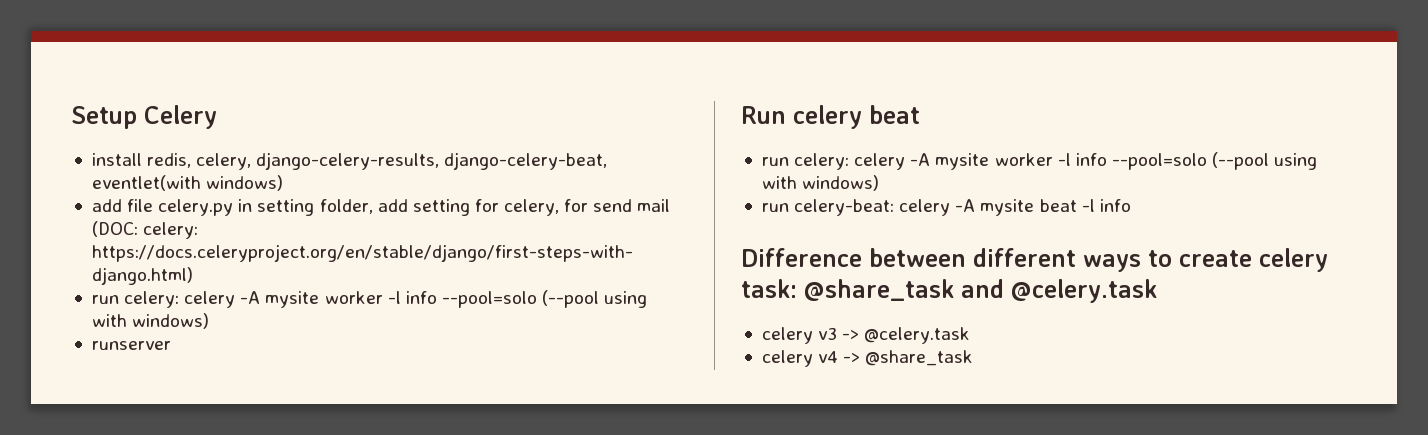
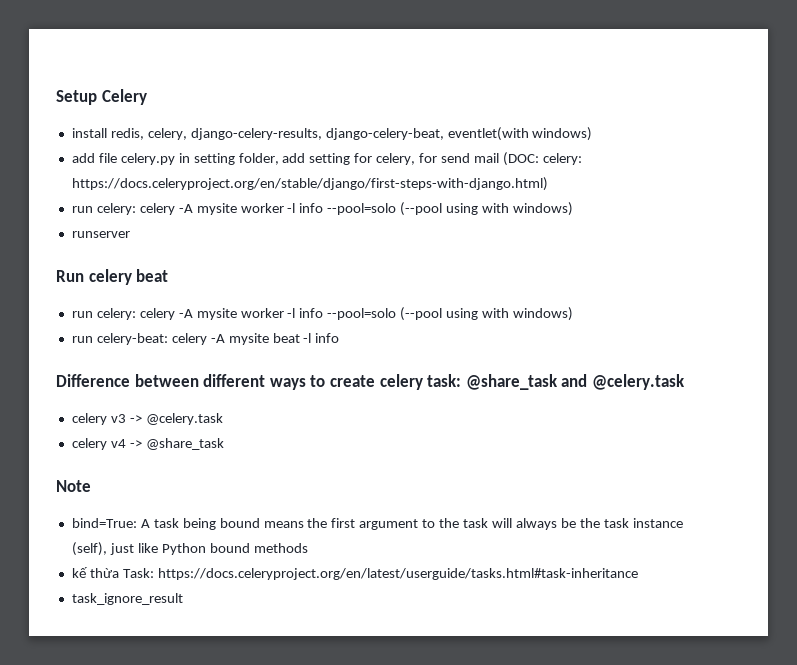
+ Note
+ bind=True: A task being bound means the first argument to the task will always be the task instance (self), just like Python bound methods
+ kế thừa Task: https://docs.celeryproject.org/en/latest/userguide/tasks.html#task-inheritance
+ task_ignore_result

